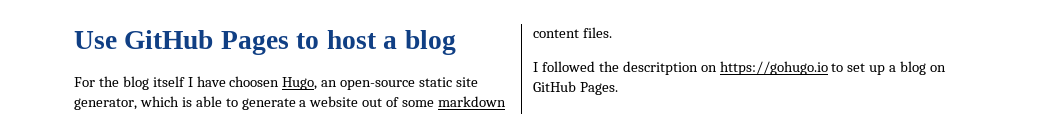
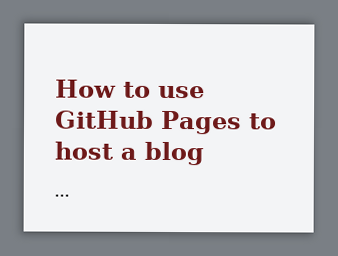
- Use GitHub Pages to host a blog
+ How to use GitHub Pages to host a blog
- For the blog itself I have choosen Hugo, an open-source static site generator, which is able to generate a website out of some markdown content files.
- I followed the descritption on https://gohugo.io to set up a blog on GitHub Pages.
+ ...

